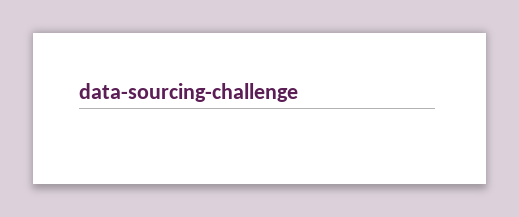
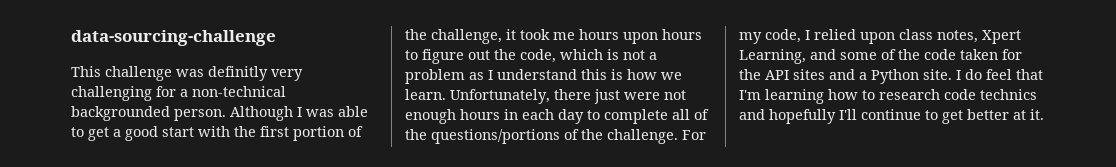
+ This challenge was definitly very challenging for a non-technical backgrounded person. Although I was able to get a good start with the first portion of the challenge, it took me hours upon hours to figure out the code, which is not a problem as I understand this is how we learn. Unfortunately, there just were not enough hours in each day to complete all of the questions/portions of the challenge. For my code, I relied upon class notes, Xpert Learning, and some of the code taken for the API sites and a Python site. I do feel that I'm learning how to research code technics and hopefully I'll continue to get better at it.

